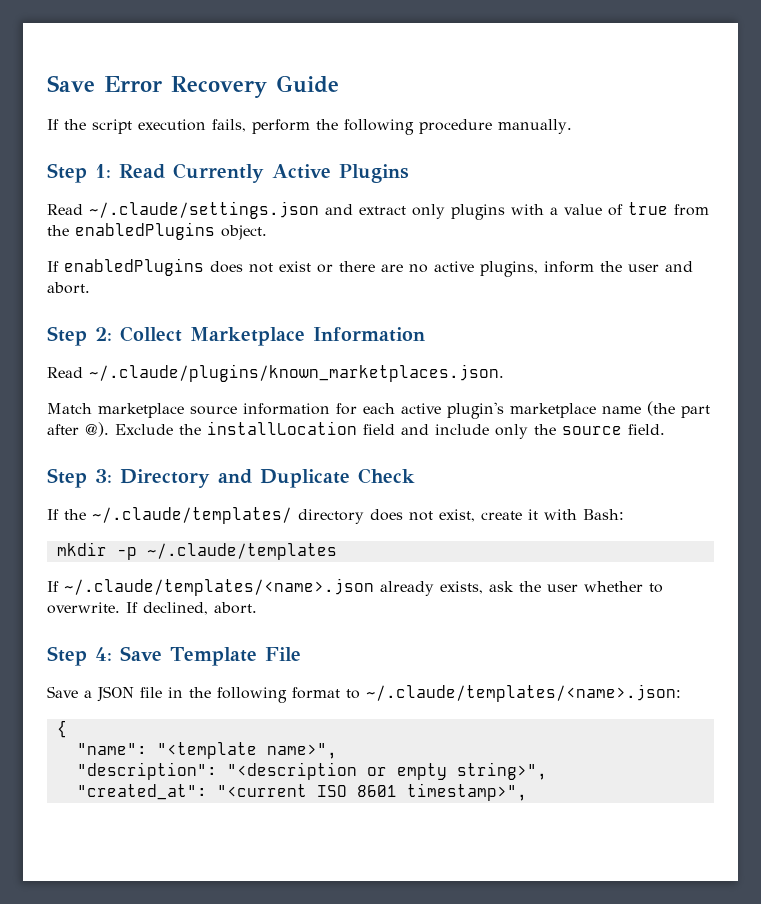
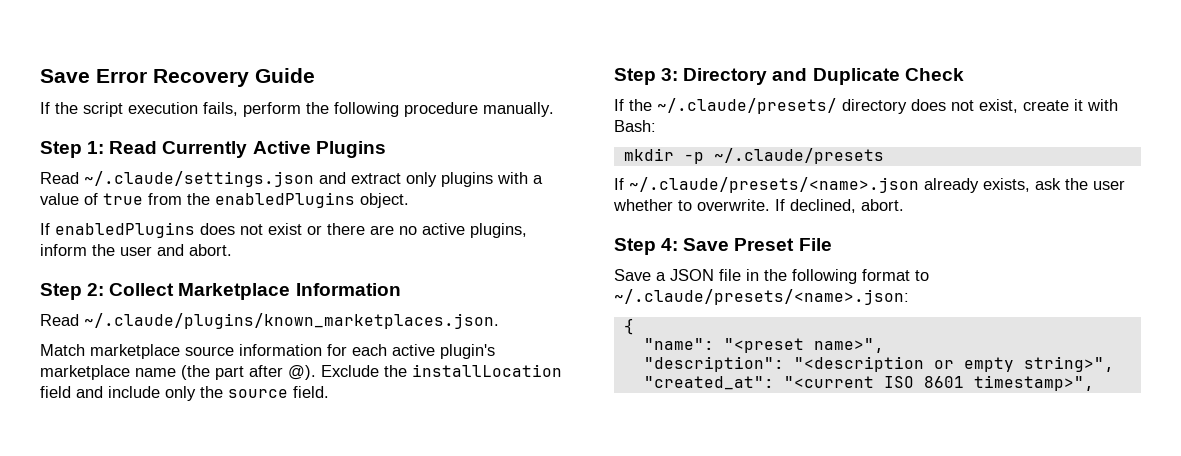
- If the ~/.claude/templates/ directory does not exist, create it with Bash:
+ If the ~/.claude/presets/ directory does not exist, create it with Bash:
- mkdir -p ~/.claude/templates
- If ~/.claude/templates/<name>.json already exists, ask the user whether to overwrite.
+ mkdir -p ~/.claude/presets
+ If ~/.claude/presets/<name>.json already exists, ask the user whether to overwrite.
- Step 4: Save Template File
+ Step 4: Save Preset File
- Save a JSON file in the following format to ~/.claude/templates/<name>.json:
+ Save a JSON file in the following format to ~/.claude/presets/<name>.json:
- "name": "<template name>",
+ "name": "<preset name>",

